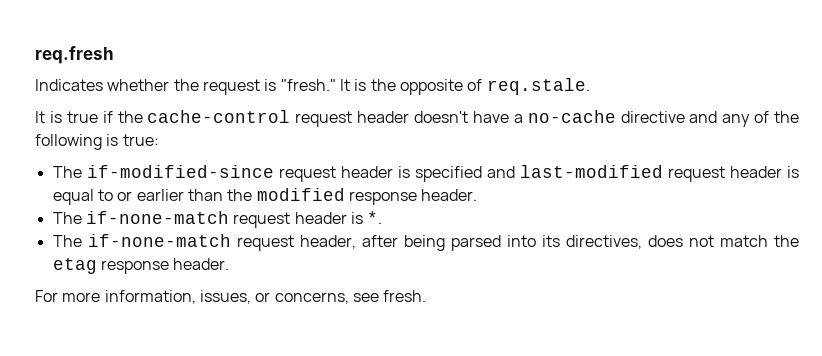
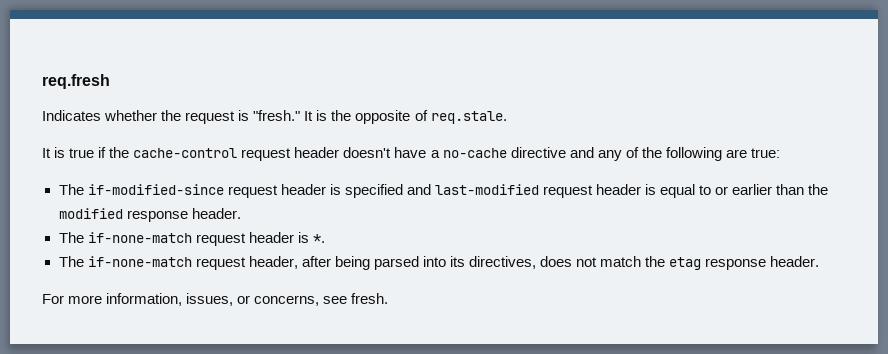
- It is true if the cache-control request header doesn't have a no-cache directive and any of the following is true:
+ It is true if the cache-control request header doesn't have a no-cache directive and any of the following are true:

